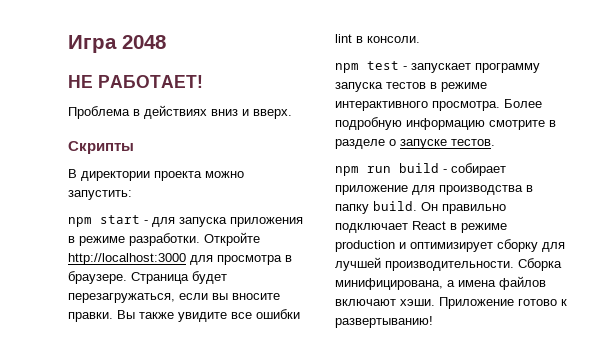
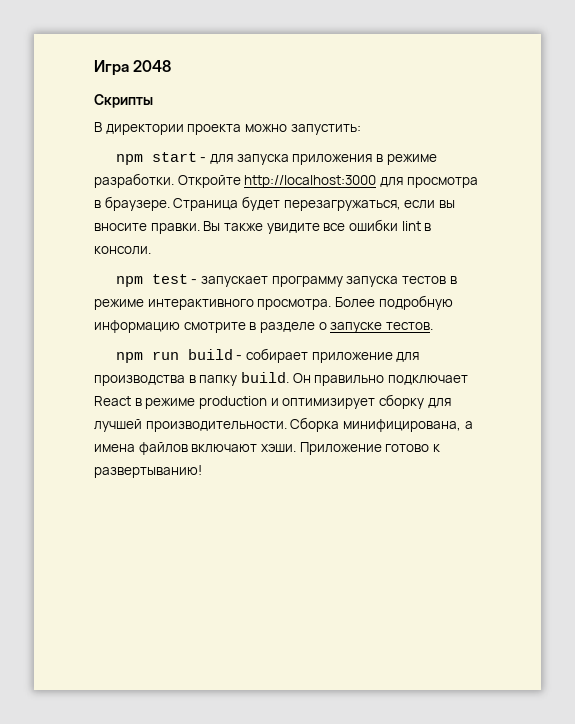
- НЕ РАБОТАЕТ!
- Проблема в действиях вниз и вверх.

